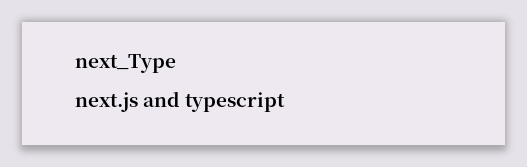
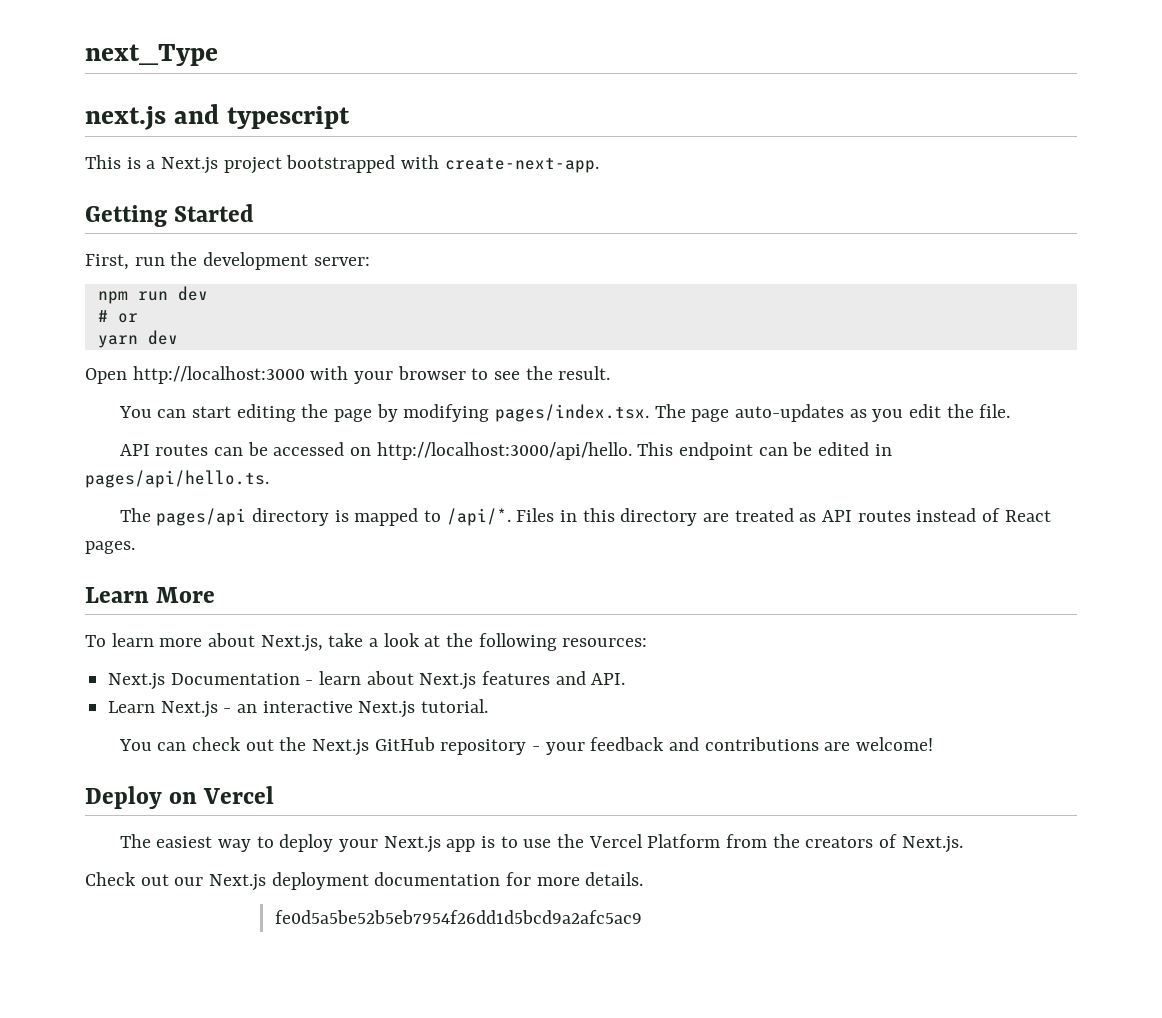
+ This is a Next.js project bootstrapped with create-next-app.
+ Getting Started
+ First, run the development server:
+ npm run dev
+ # or
+ yarn dev
+ Open http://localhost:3000 with your browser to see the result.
+ You can start editing the page by modifying pages/index.tsx. The page auto-updates as you edit the file.
+ API routes can be accessed on http://localhost:3000/api/hello. This endpoint can be edited in pages/api/hello.ts.
+ The pages/api directory is mapped to /api/*. Files in this directory are treated as API routes instead of React pages.
+ Learn More
+ To learn more about Next.js, take a look at the following resources:
+ Next.js Documentation - learn about Next.js features and API.
+ Learn Next.js - an interactive Next.js tutorial.
+ You can check out the Next.js GitHub repository - your feedback and contributions are welcome!
+ Deploy on Vercel
+ The easiest way to deploy your Next.js app is to use the Vercel Platform from the creators of Next.js.
+ Check out our Next.js deployment documentation for more details.
+ fe0d5a5be52b5eb7954f26dd1d5bcd9a2afc5ac9

